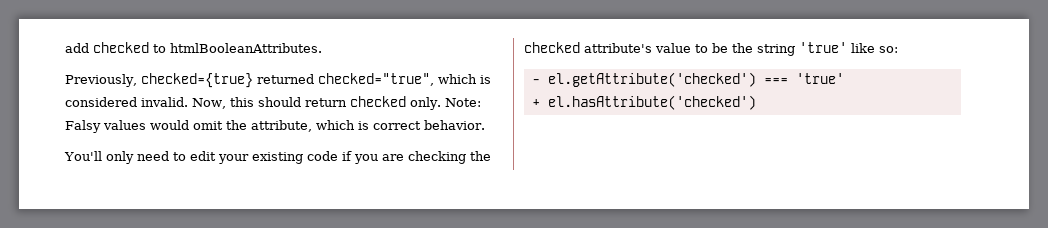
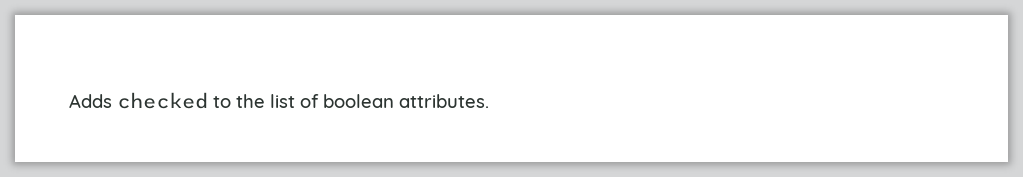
- add checked to htmlBooleanAttributes.
- Previously, checked={true} returned checked="true", which is considered invalid. Now, this should return checked only. Note: Falsy values would omit the attribute, which is correct behavior.
- You'll only need to edit your existing code if you are checking the checked attribute's value to be the string 'true' like so:
- - el.getAttribute('checked') === 'true'
- + el.hasAttribute('checked')
+ Adds checked to the list of boolean attributes.

